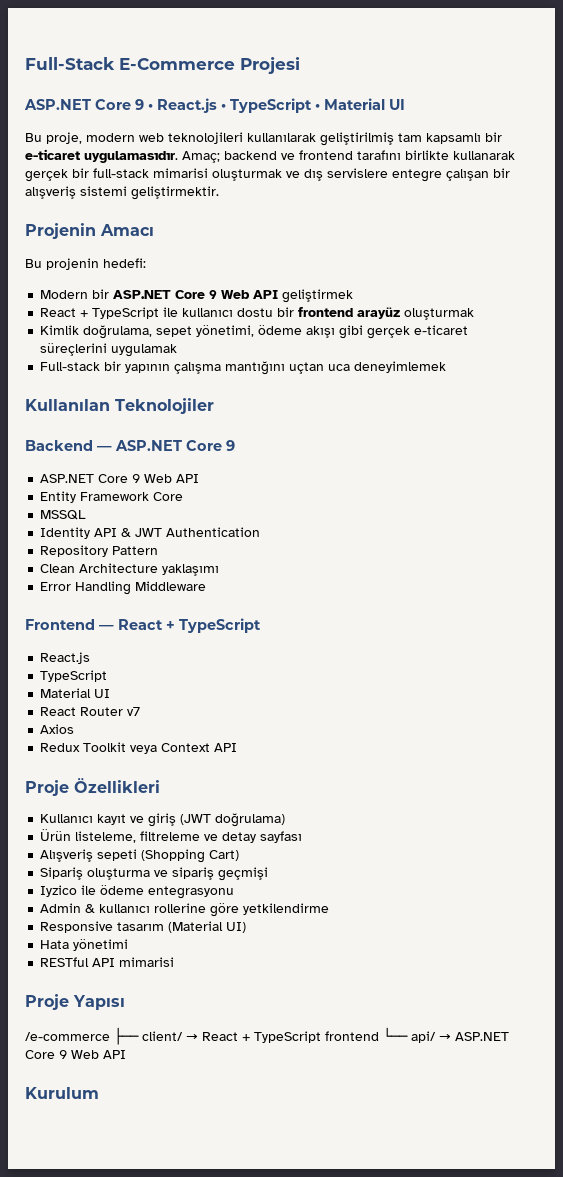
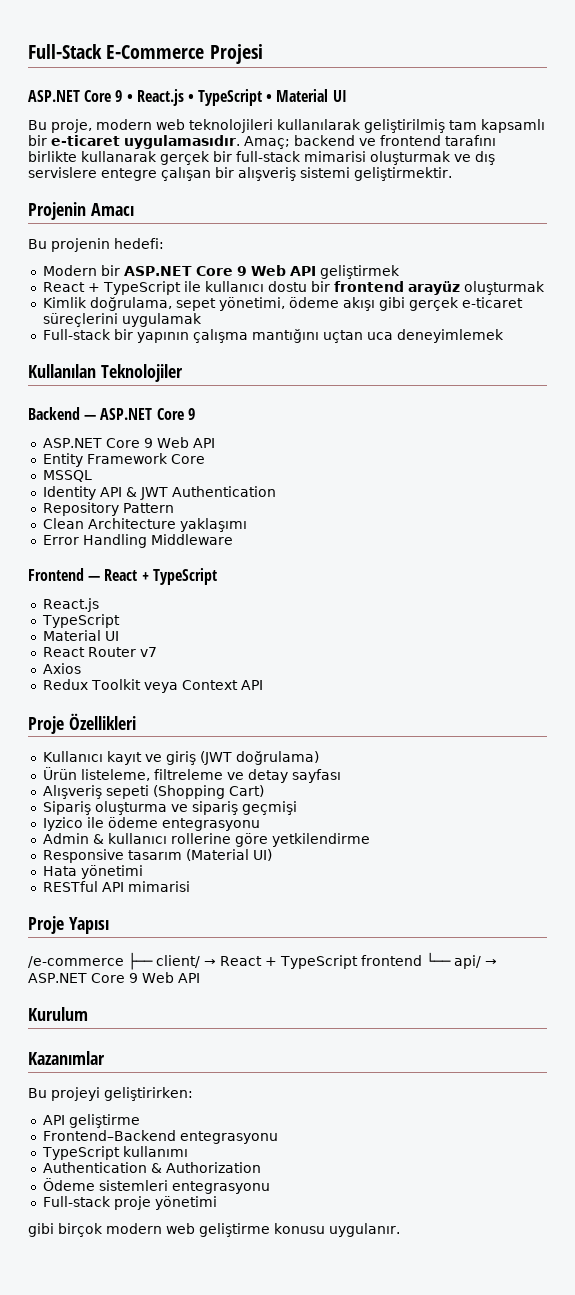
+ Kazanımlar
+ Bu projeyi geliştirirken:
+ API geliştirme
+ Frontend–Backend entegrasyonu
+ TypeScript kullanımı
+ Authentication & Authorization
+ Ödeme sistemleri entegrasyonu
+ Full-stack proje yönetimi
+ gibi birçok modern web geliştirme konusu uygulanır.

